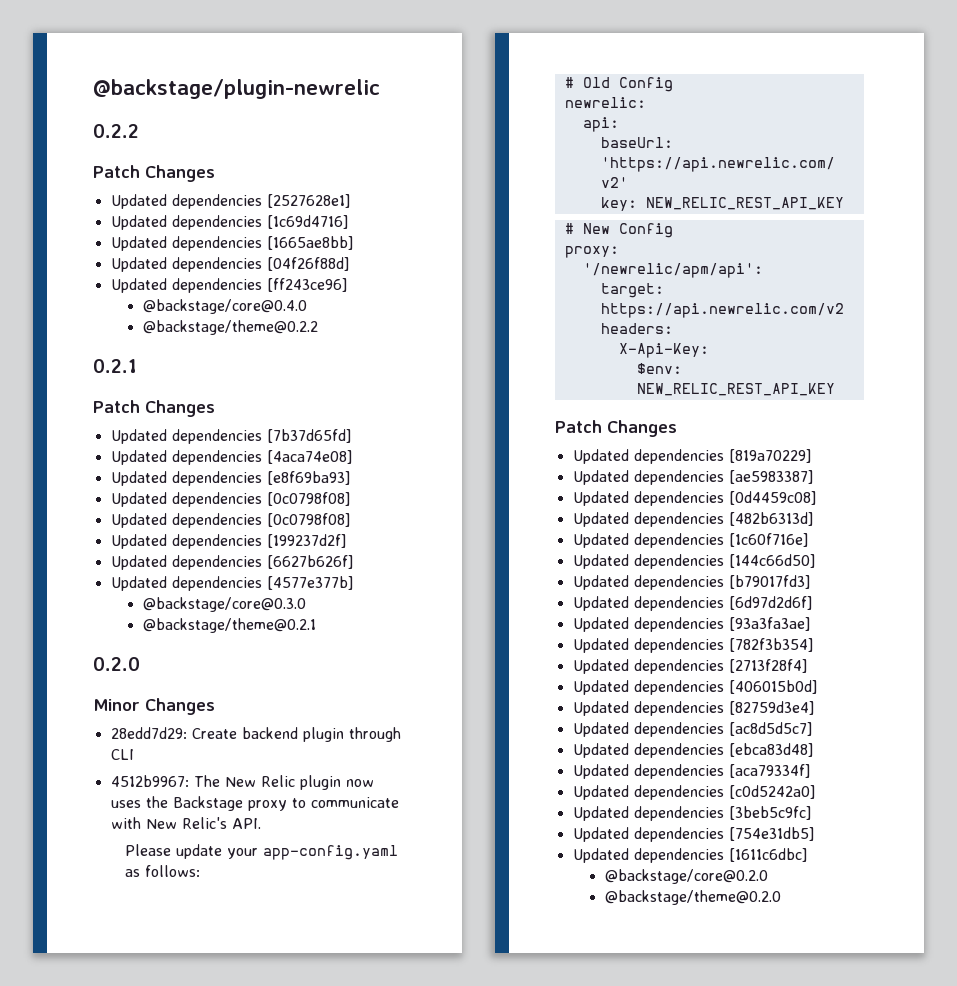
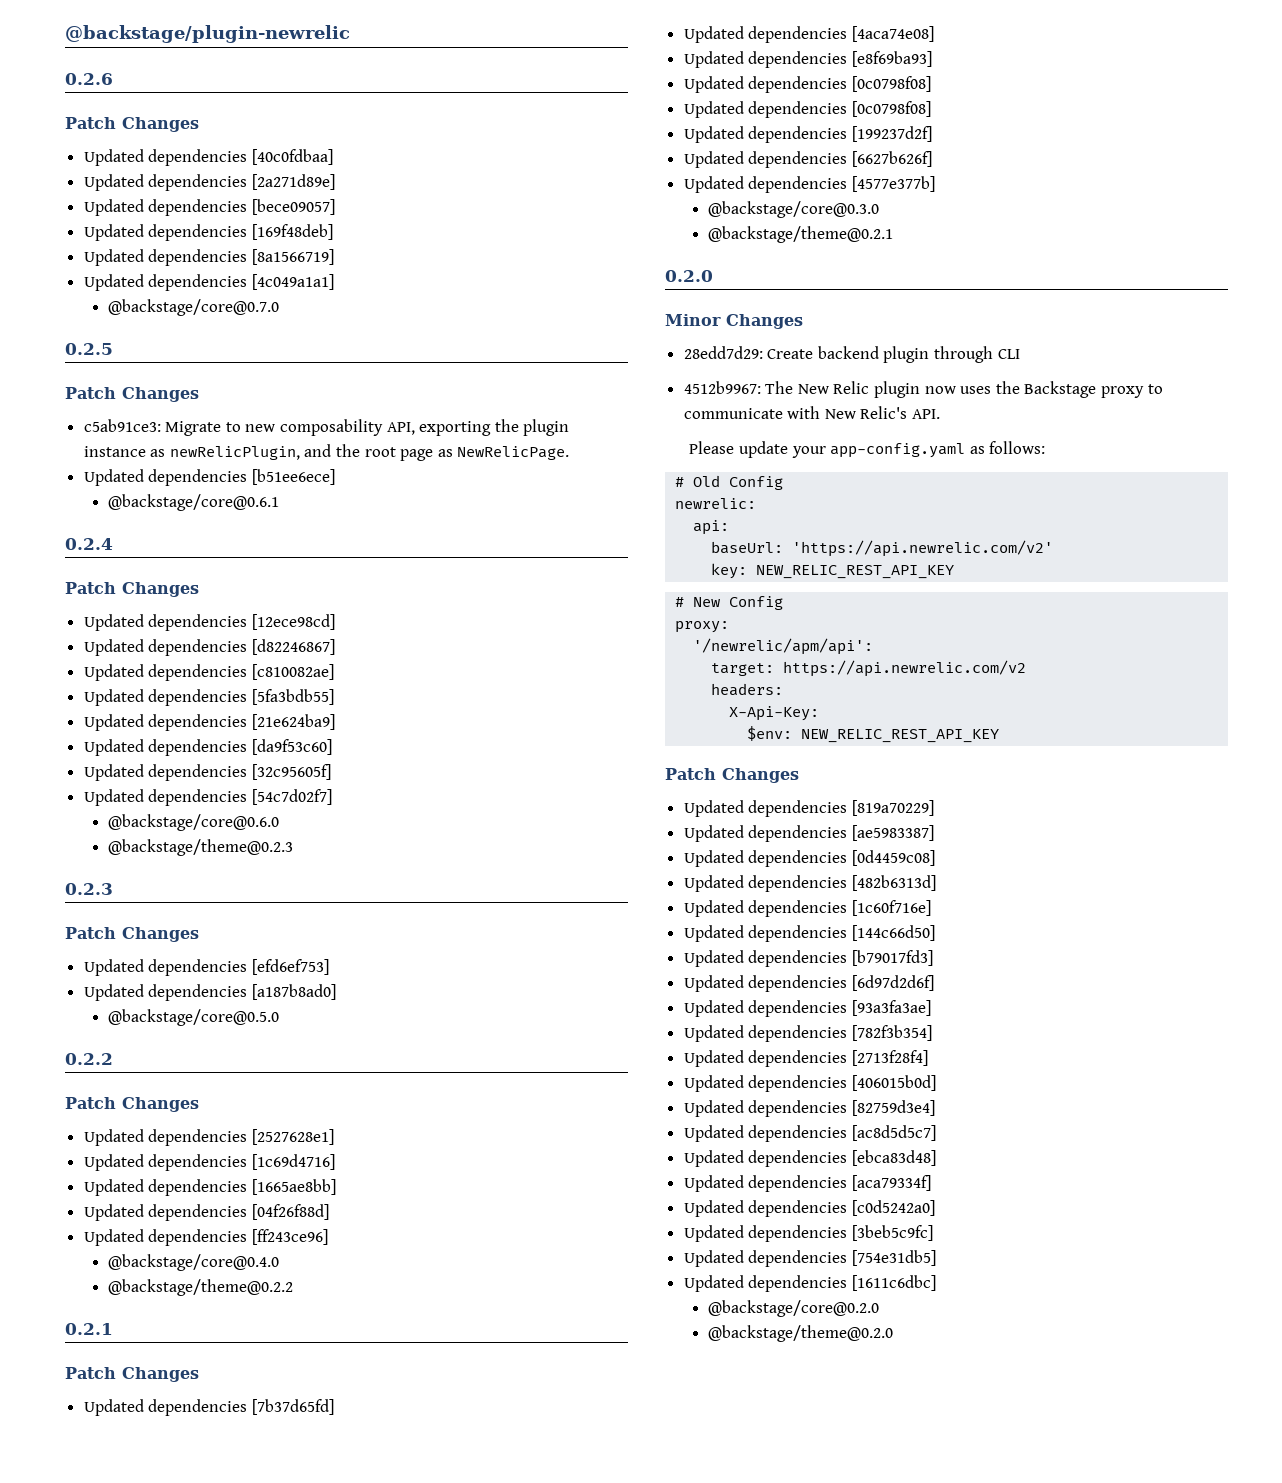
+ 0.2.6
+ Patch Changes
+ Updated dependencies [40c0fdbaa]
+ Updated dependencies [2a271d89e]
+ Updated dependencies [bece09057]
+ Updated dependencies [169f48deb]
+ Updated dependencies [8a1566719]
+ Updated dependencies [4c049a1a1]
+ @backstage/core@0.7.0
+ 0.2.5
+ Patch Changes
+ c5ab91ce3: Migrate to new composability API, exporting the plugin instance as newRelicPlugin, and the root page as NewRelicPage.
+ Updated dependencies [b51ee6ece]
+ @backstage/core@0.6.1
+ 0.2.4
+ Patch Changes
+ Updated dependencies [12ece98cd]
+ Updated dependencies [d82246867]
+ Updated dependencies [c810082ae]
+ Updated dependencies [5fa3bdb55]
+ Updated dependencies [21e624ba9]
+ Updated dependencies [da9f53c60]
+ Updated dependencies [32c95605f]
+ Updated dependencies [54c7d02f7]
+ @backstage/core@0.6.0
+ @backstage/theme@0.2.3
+ 0.2.3
+ Patch Changes
+ Updated dependencies [efd6ef753]
+ Updated dependencies [a187b8ad0]
+ @backstage/core@0.5.0

